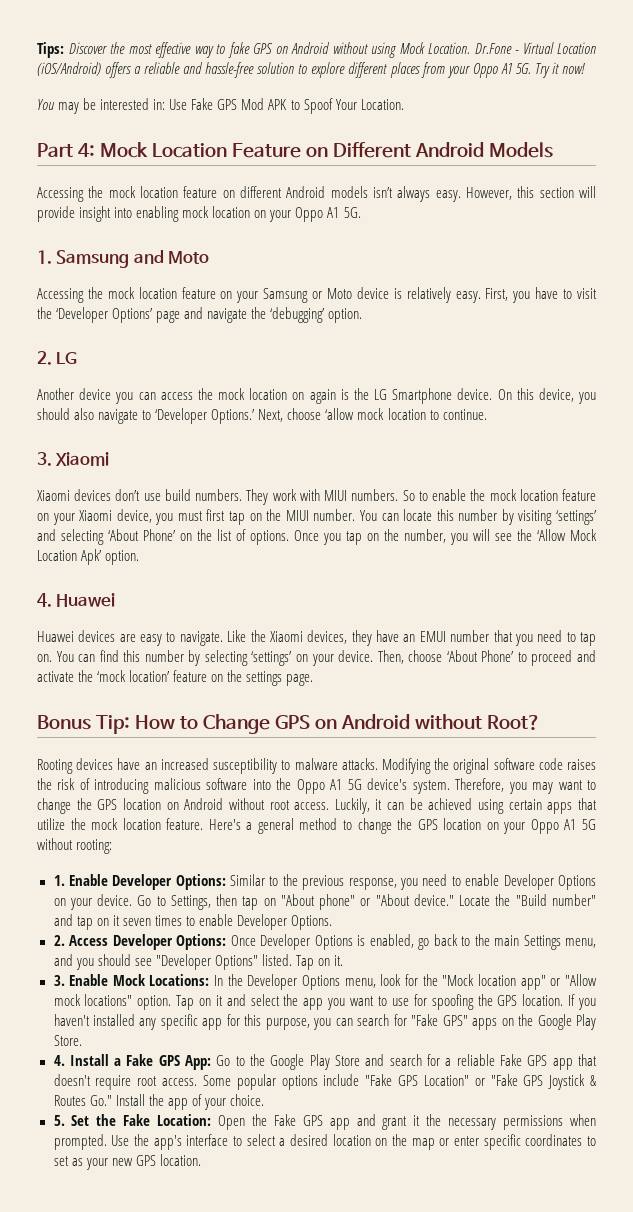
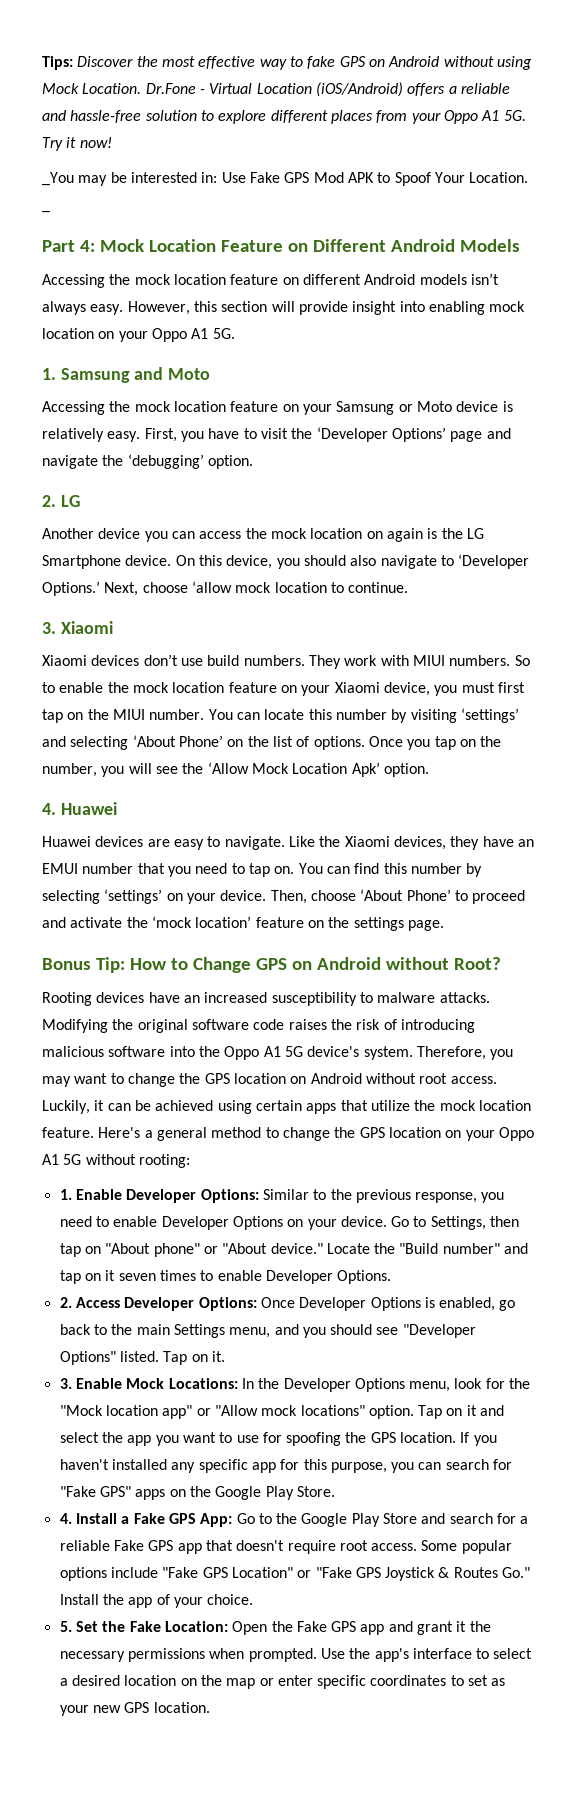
- You may be interested in: Use Fake GPS Mod APK to Spoof Your Location.
+ _You may be interested in: Use Fake GPS Mod APK to Spoof Your Location. _

